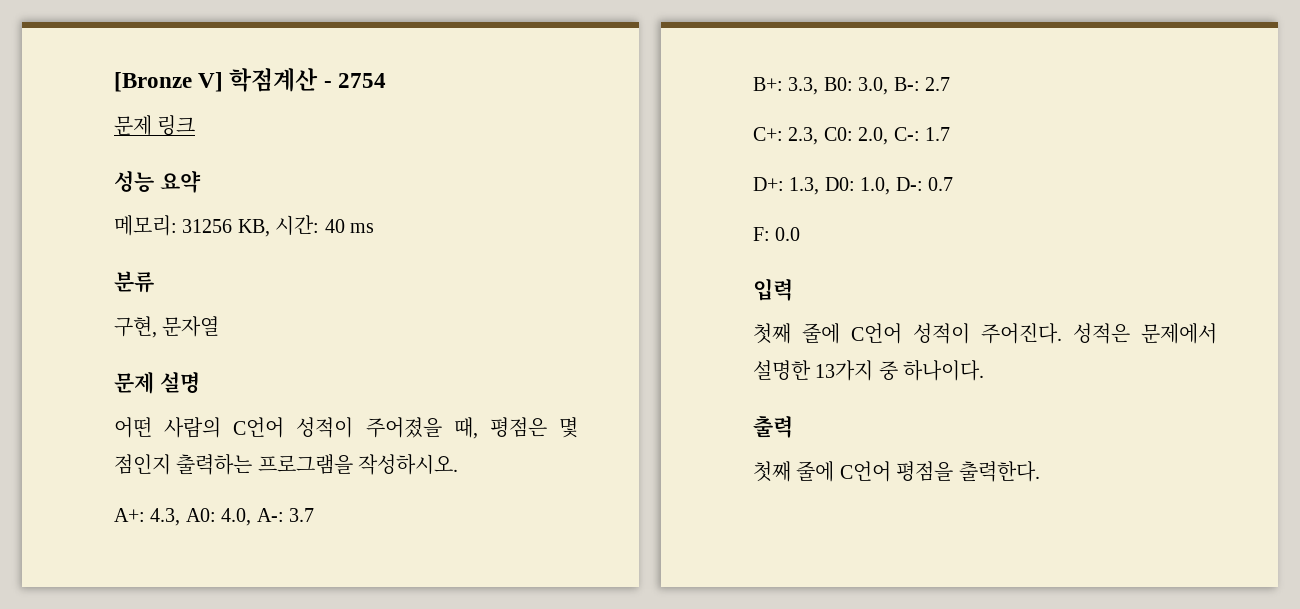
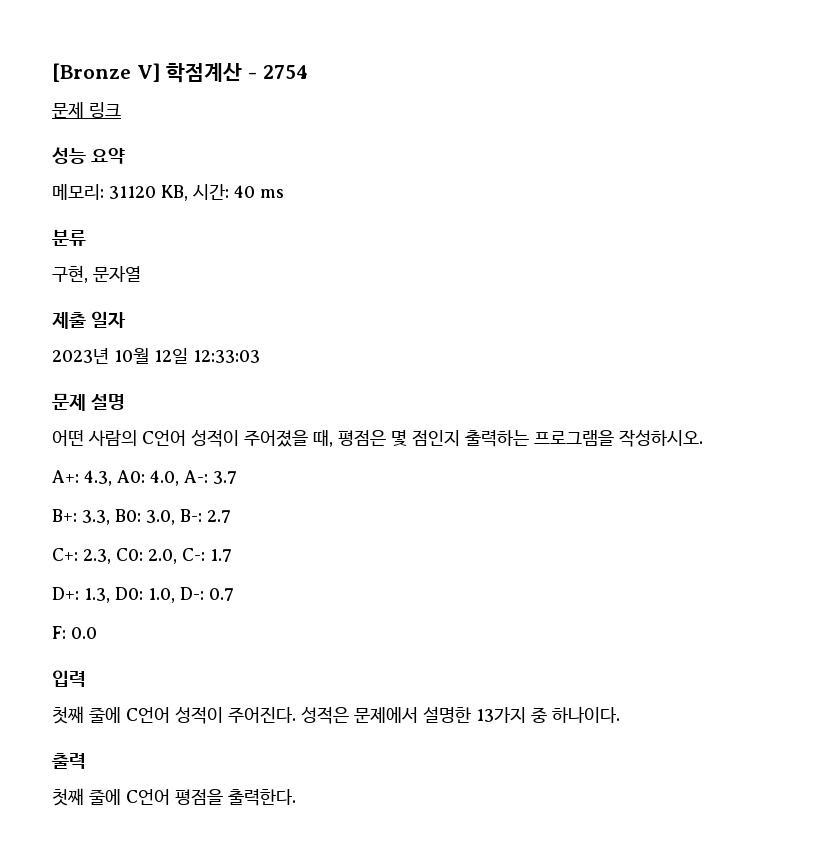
- 메모리: 31256 KB, 시간: 40 ms
+ 메모리: 31120 KB, 시간: 40 ms
+ 제출 일자
+ 2023년 10월 12일 12:33:03

